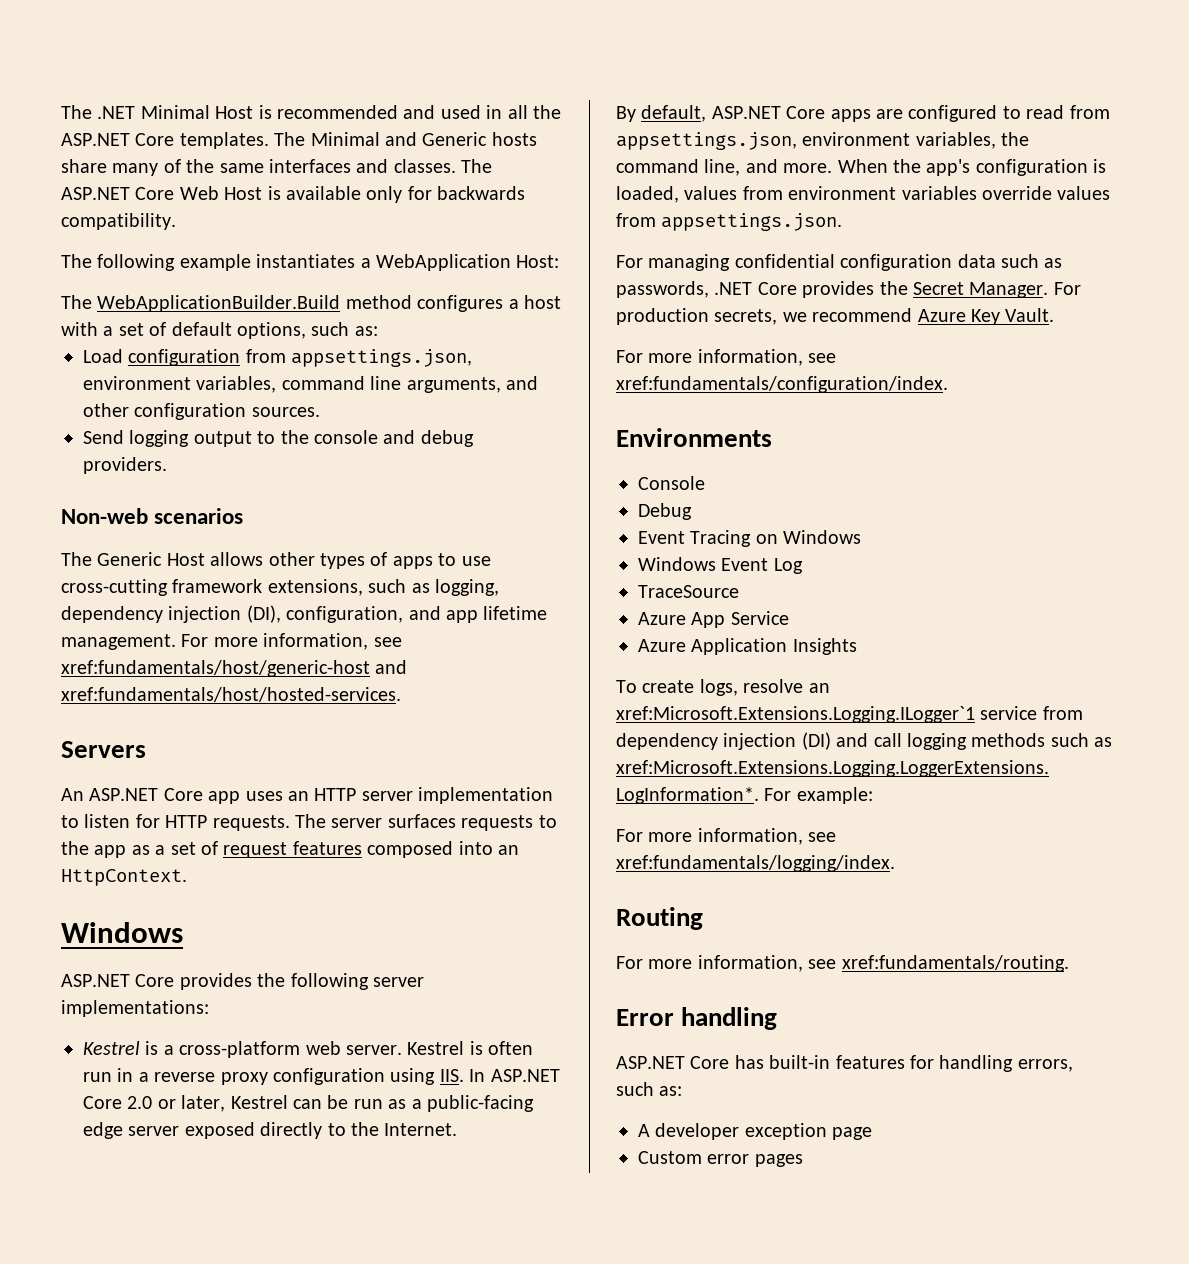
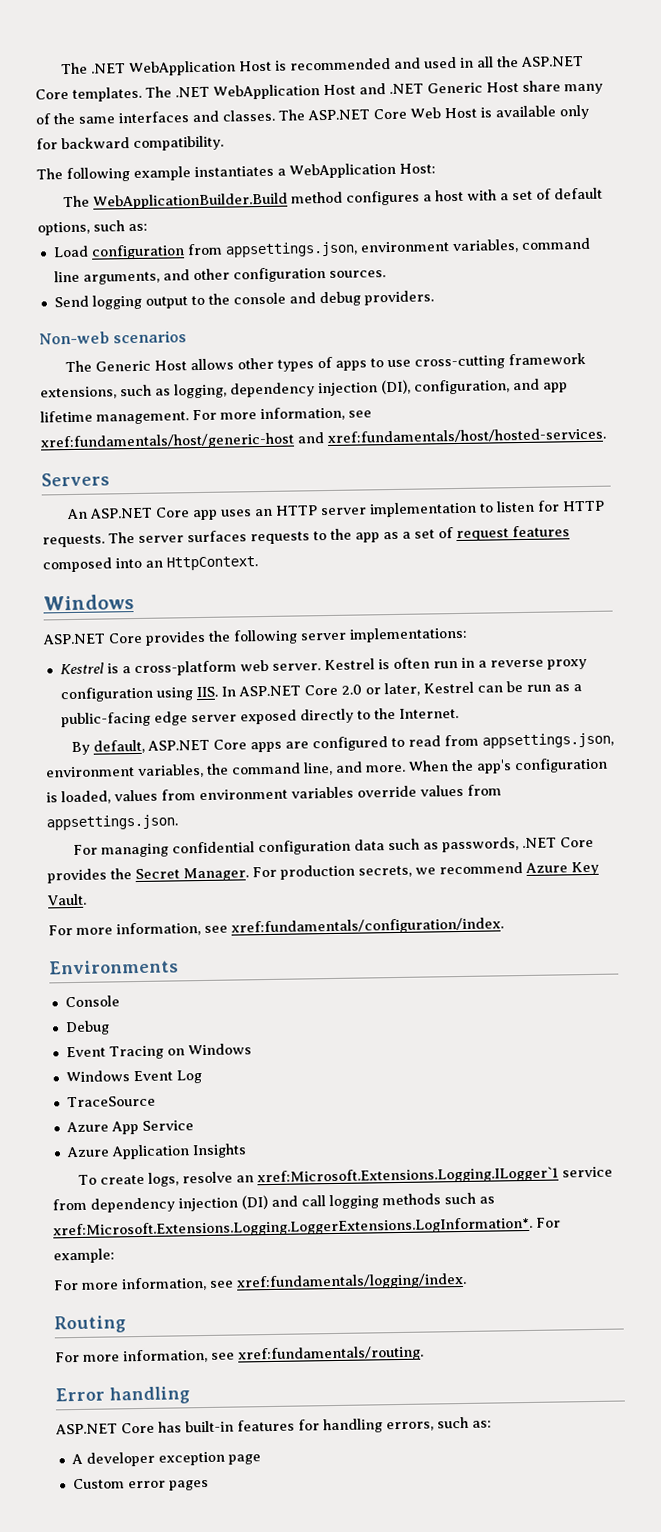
- The .NET Minimal Host is recommended and used in all the ASP.NET Core templates.
+ The .NET WebApplication Host is recommended and used in all the ASP.NET Core templates.
- The Minimal and Generic hosts share many of the same interfaces and classes.
+ The .NET WebApplication Host and .NET Generic Host share many of the same interfaces and classes.
- The ASP.NET Core Web Host is available only for backwards compatibility.
+ The ASP.NET Core Web Host is available only for backward compatibility.

